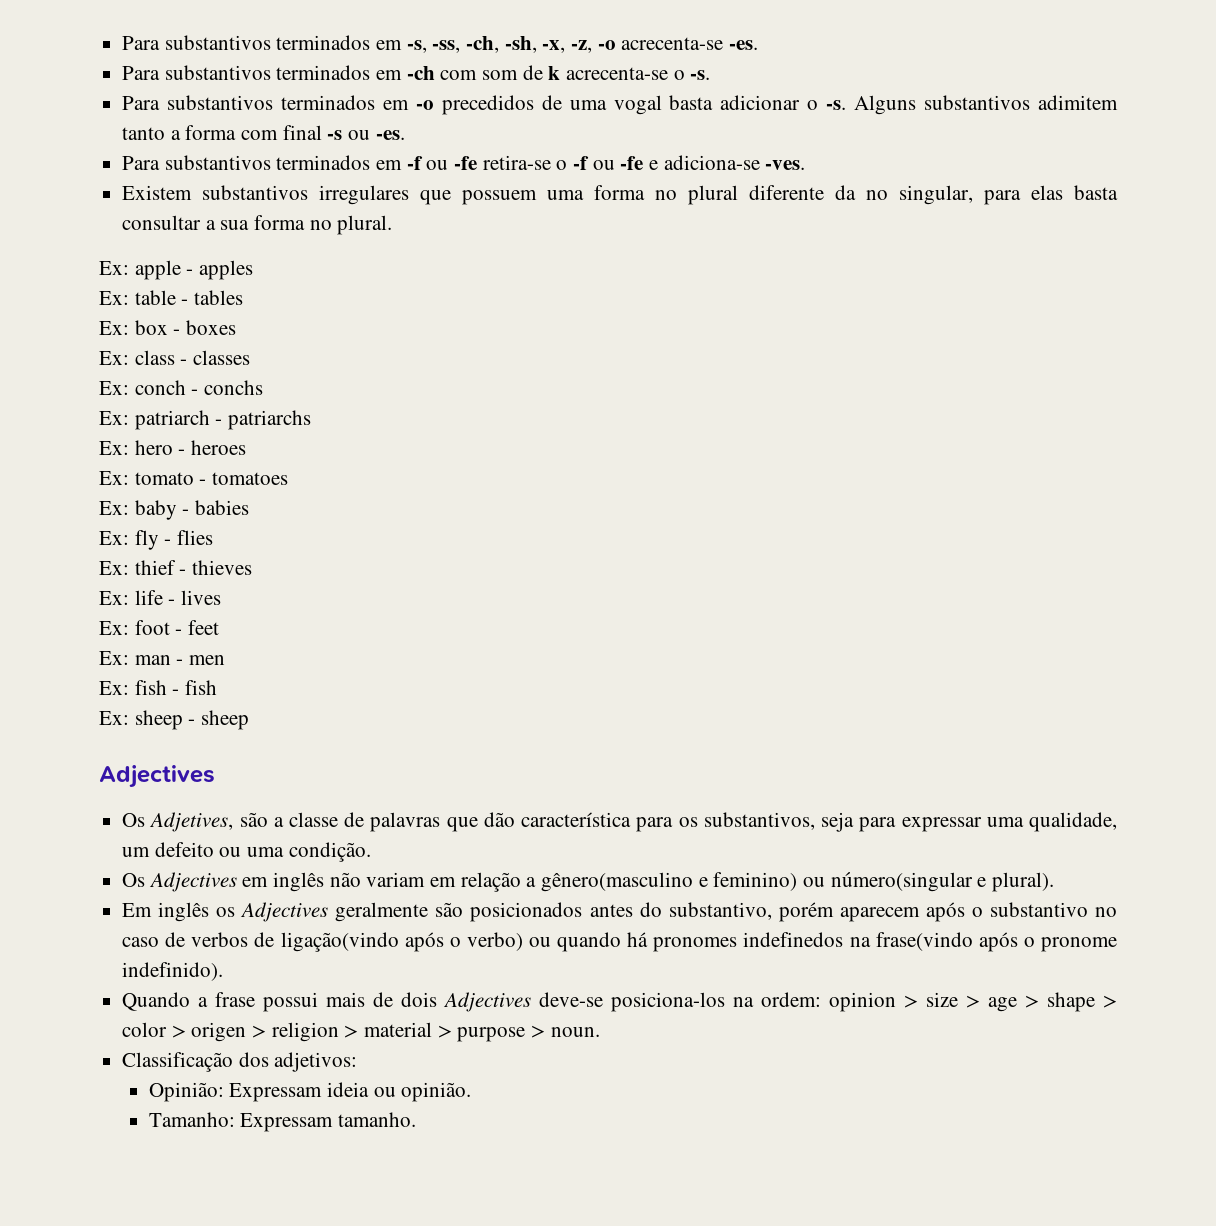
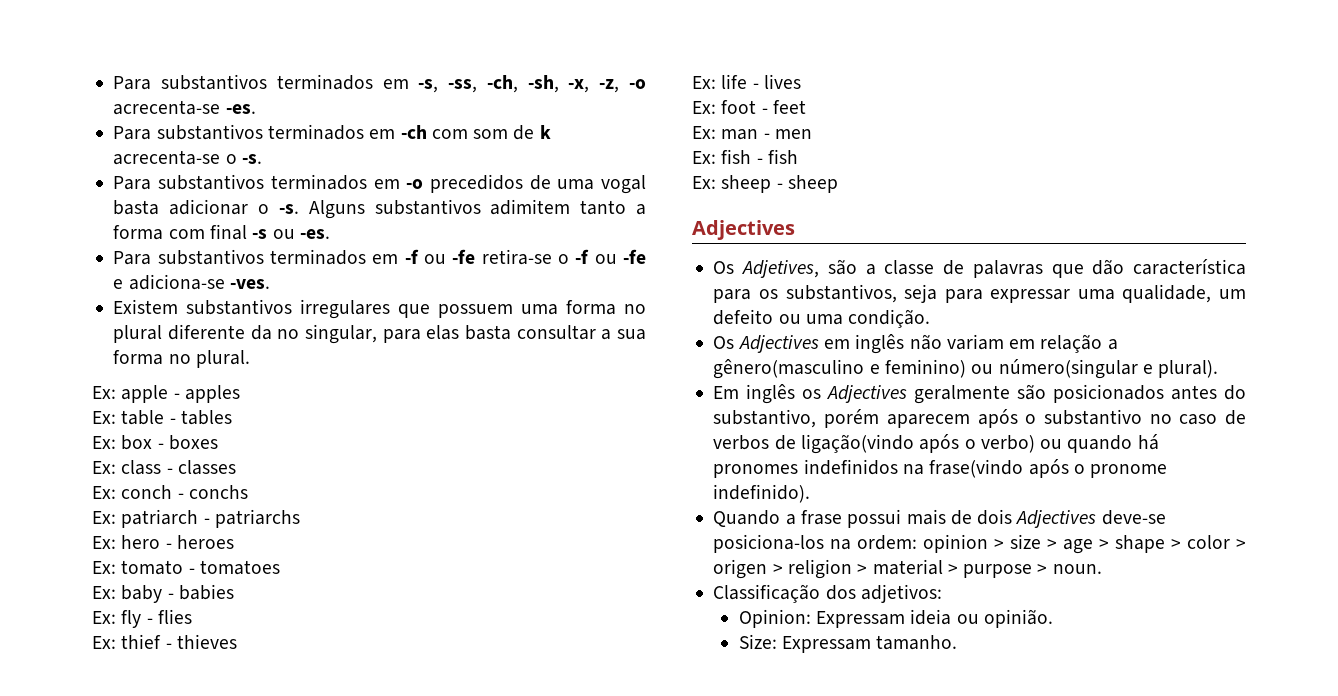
- Em inglês os Adjectives geralmente são posicionados antes do substantivo, porém aparecem após o substantivo no caso de verbos de ligação(vindo após o verbo) ou quando há pronomes indefinedos na frase(vindo após o pronome indefinido).
+ Em inglês os Adjectives geralmente são posicionados antes do substantivo, porém aparecem após o substantivo no caso de verbos de ligação(vindo após o verbo) ou quando há pronomes indefinidos na frase(vindo após o pronome indefinido).
- Opinião: Expressam ideia ou opinião.
+ Opinion: Expressam ideia ou opinião.
- Tamanho: Expressam tamanho.
+ Size: Expressam tamanho.

